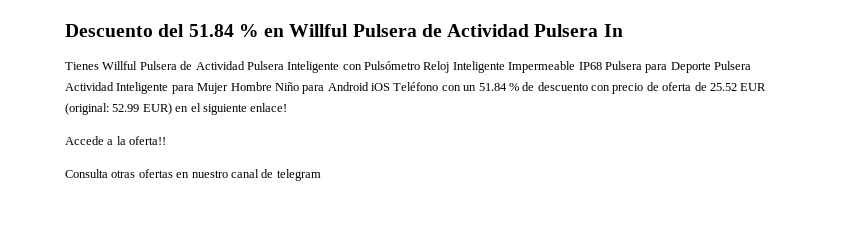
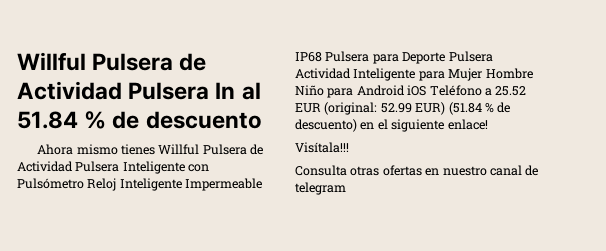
- Descuento del 51.84 % en Willful Pulsera de Actividad Pulsera In
- Tienes Willful Pulsera de Actividad Pulsera Inteligente con Pulsómetro Reloj Inteligente Impermeable IP68 Pulsera para Deporte Pulsera Actividad Inteligente para Mujer Hombre Niño para Android iOS Teléfono con un 51.84 % de descuento con precio de oferta de 25.52 EUR (original: 52.99 EUR) en el siguiente enlace!
+ Willful Pulsera de Actividad Pulsera In al 51.84 % de descuento
+ Ahora mismo tienes Willful Pulsera de Actividad Pulsera Inteligente con Pulsómetro Reloj Inteligente Impermeable IP68 Pulsera para Deporte Pulsera Actividad Inteligente para Mujer Hombre Niño para Android iOS Teléfono a 25.52 EUR (original: 52.99 EUR) (51.84 % de descuento) en el siguiente enlace!
- Accede a la oferta!!
+ Visítala!!!

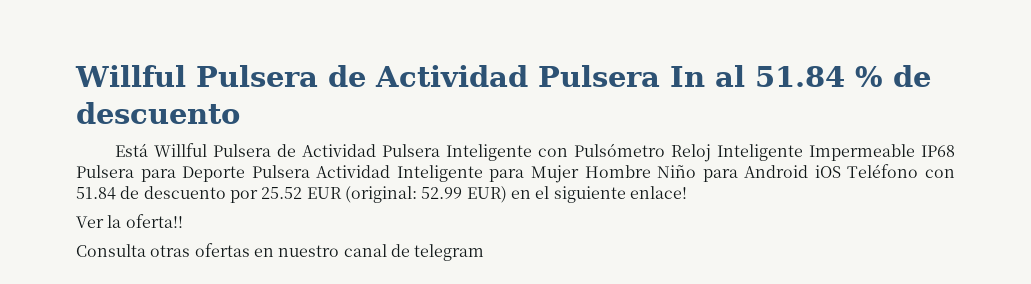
- Ahora mismo tienes Willful Pulsera de Actividad Pulsera Inteligente con Pulsómetro Reloj Inteligente Impermeable IP68 Pulsera para Deporte Pulsera Actividad Inteligente para Mujer Hombre Niño para Android iOS Teléfono a 25.52 EUR (original: 52.99 EUR) (51.84 % de descuento) en el siguiente enlace!
+ Está Willful Pulsera de Actividad Pulsera Inteligente con Pulsómetro Reloj Inteligente Impermeable IP68 Pulsera para Deporte Pulsera Actividad Inteligente para Mujer Hombre Niño para Android iOS Teléfono con 51.84 de descuento por 25.52 EUR (original: 52.99 EUR) en el siguiente enlace!
- Visítala!!!
+ Ver la oferta!!

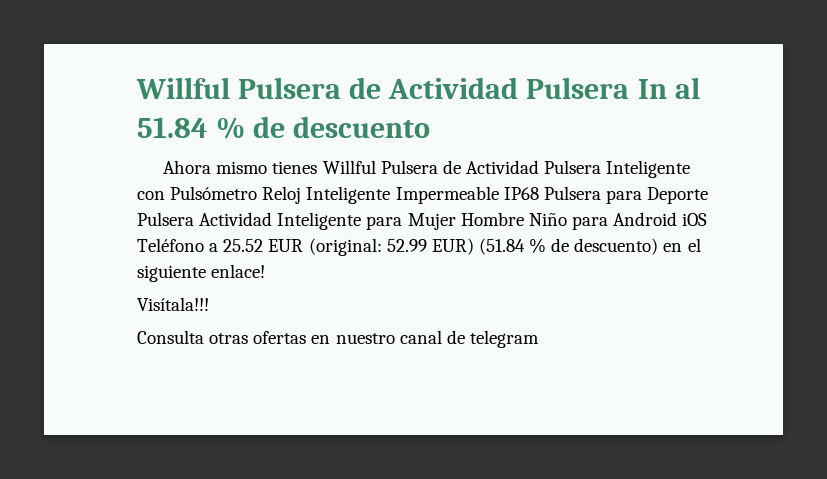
- Está Willful Pulsera de Actividad Pulsera Inteligente con Pulsómetro Reloj Inteligente Impermeable IP68 Pulsera para Deporte Pulsera Actividad Inteligente para Mujer Hombre Niño para Android iOS Teléfono con 51.84 de descuento por 25.52 EUR (original: 52.99 EUR) en el siguiente enlace!
+ Ahora mismo tienes Willful Pulsera de Actividad Pulsera Inteligente con Pulsómetro Reloj Inteligente Impermeable IP68 Pulsera para Deporte Pulsera Actividad Inteligente para Mujer Hombre Niño para Android iOS Teléfono a 25.52 EUR (original: 52.99 EUR) (51.84 % de descuento) en el siguiente enlace!
- Ver la oferta!!
+ Visítala!!!

